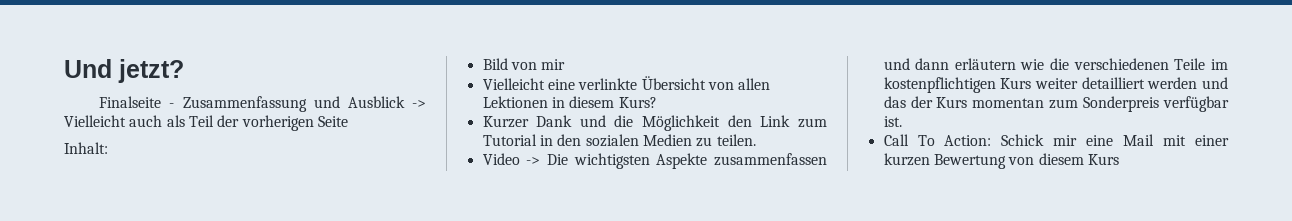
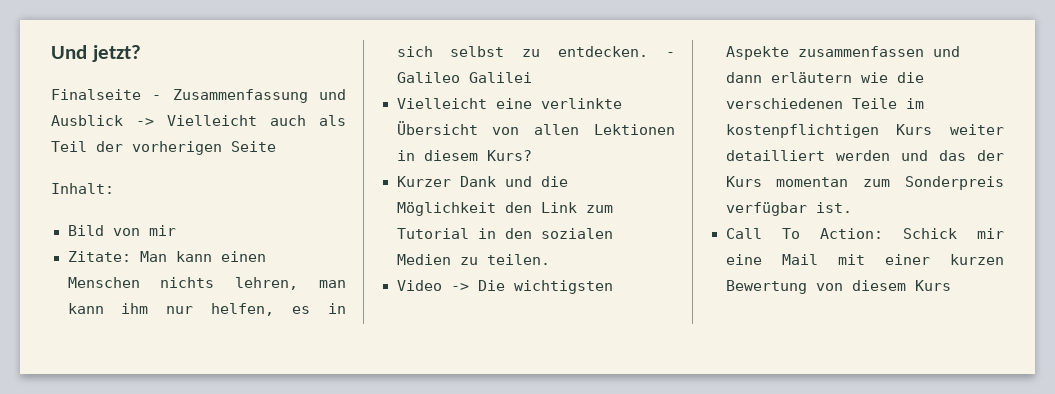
+ Zitate: Man kann einen Menschen nichts lehren, man kann ihm nur helfen, es in sich selbst zu entdecken. - Galileo Galilei

